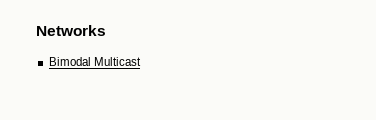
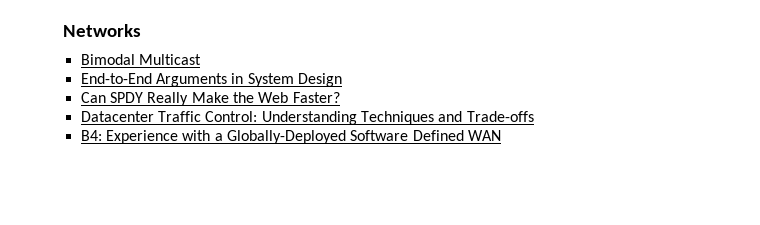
+ End-to-End Arguments in System Design
+ Can SPDY Really Make the Web Faster?
+ Datacenter Traffic Control: Understanding Techniques and Trade-offs
+ B4: Experience with a Globally-Deployed Software Defined WAN

